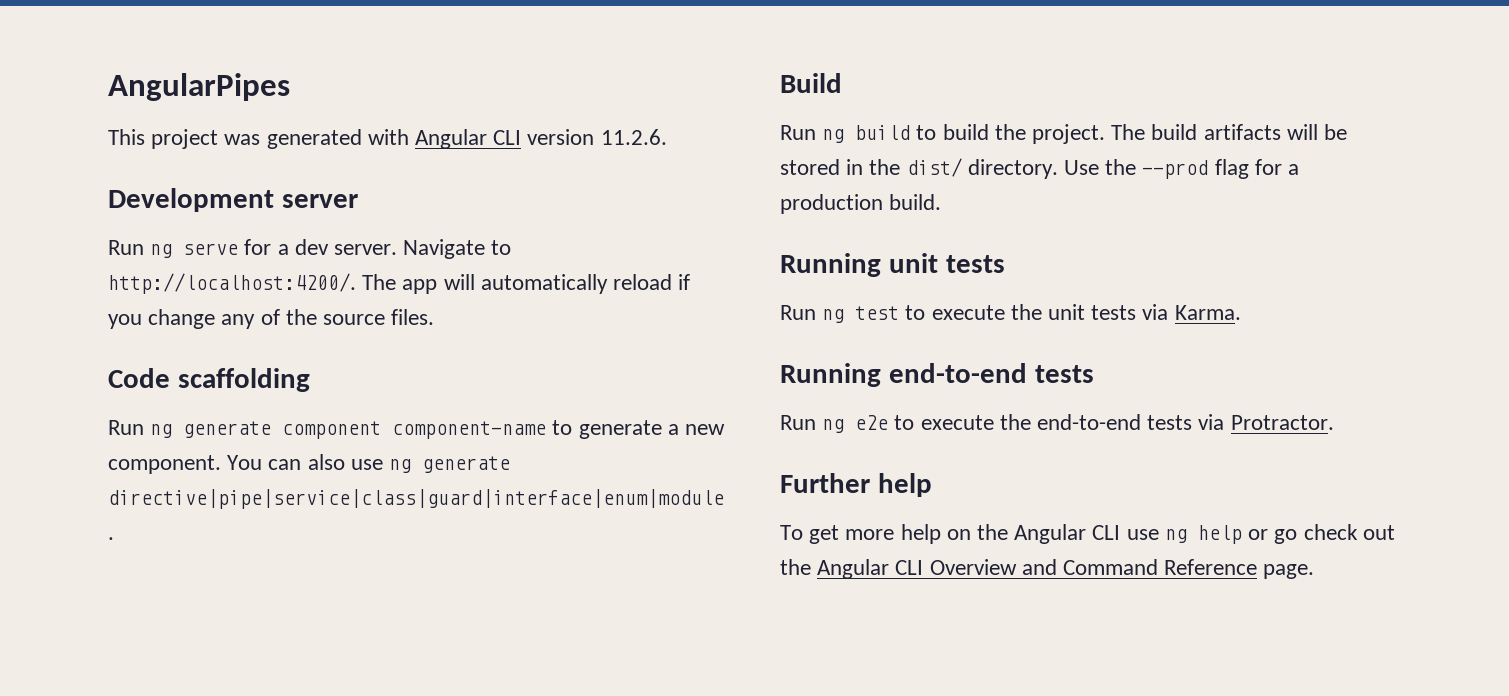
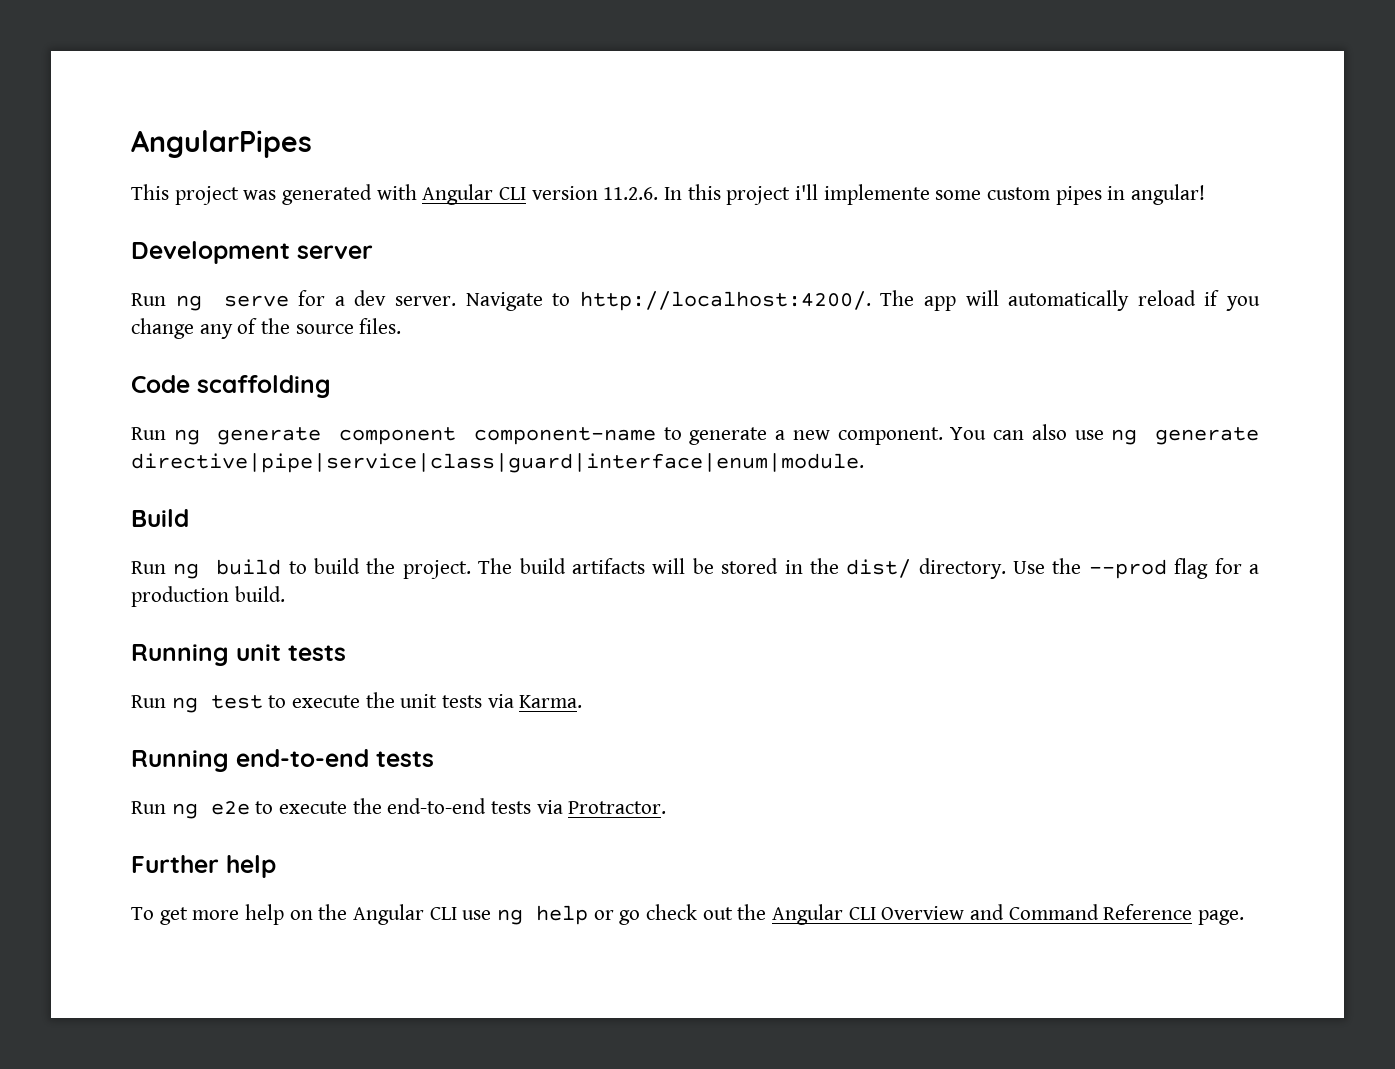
- This project was generated with Angular CLI version 11.2.6.
+ This project was generated with Angular CLI version 11.2.6. In this project i'll implemente some custom pipes in angular!

